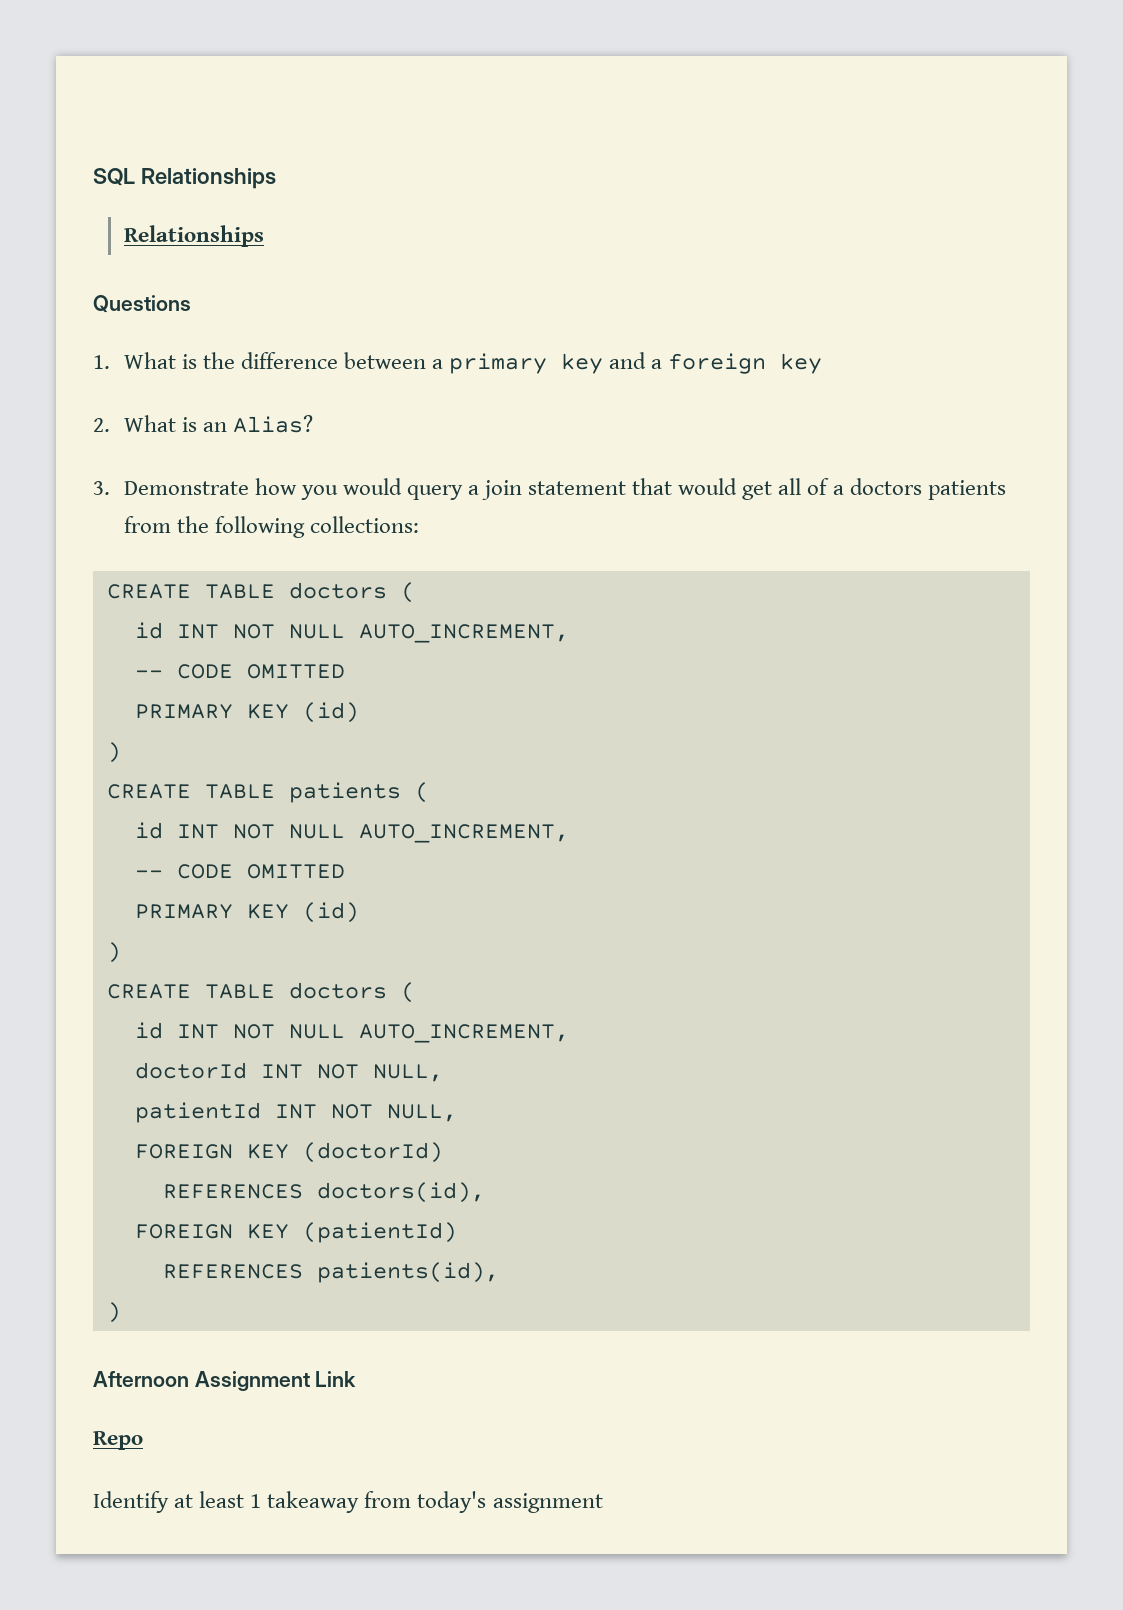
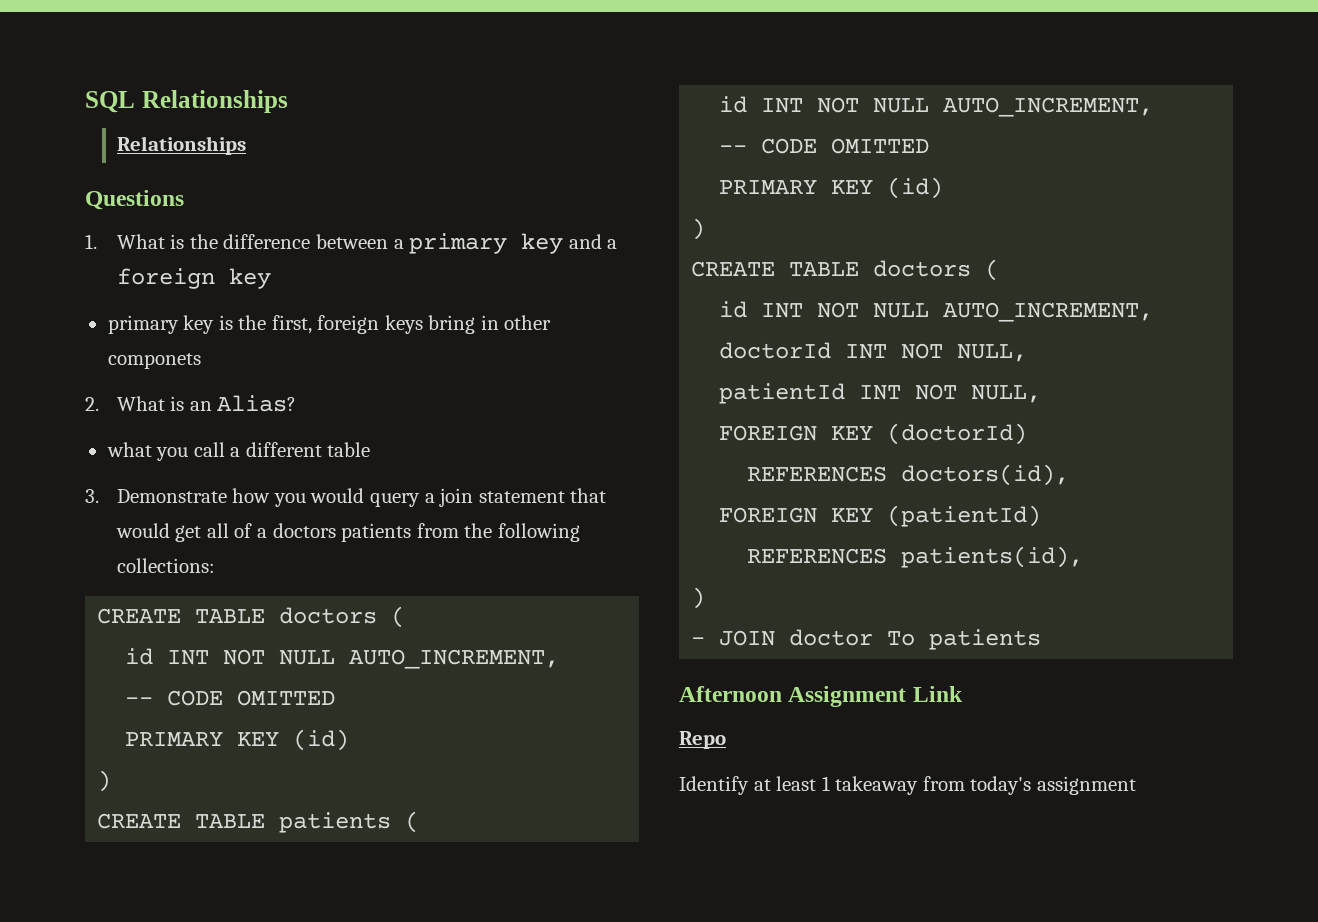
+ primary key is the first, foreign keys bring in other componets
+ what you call a different table
+ - JOIN doctor To patients

